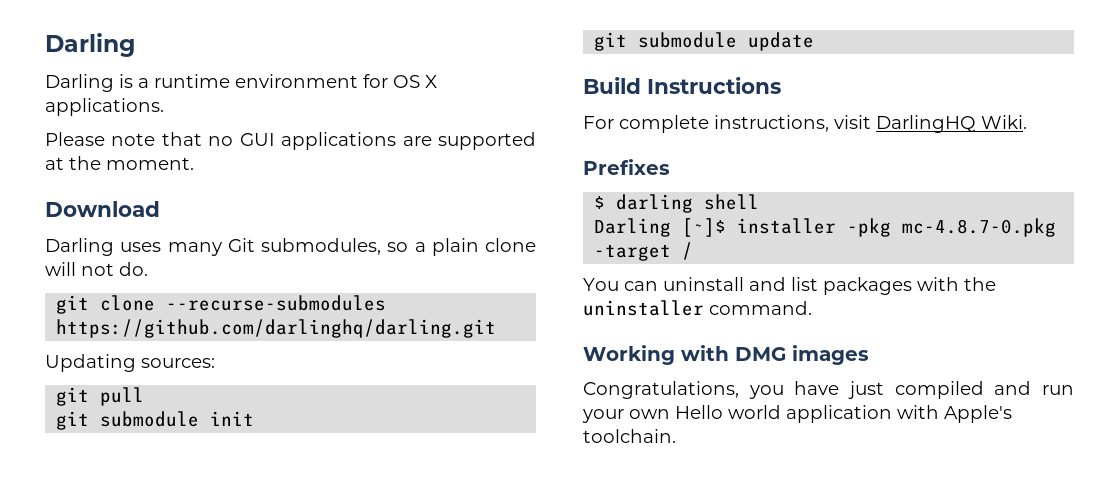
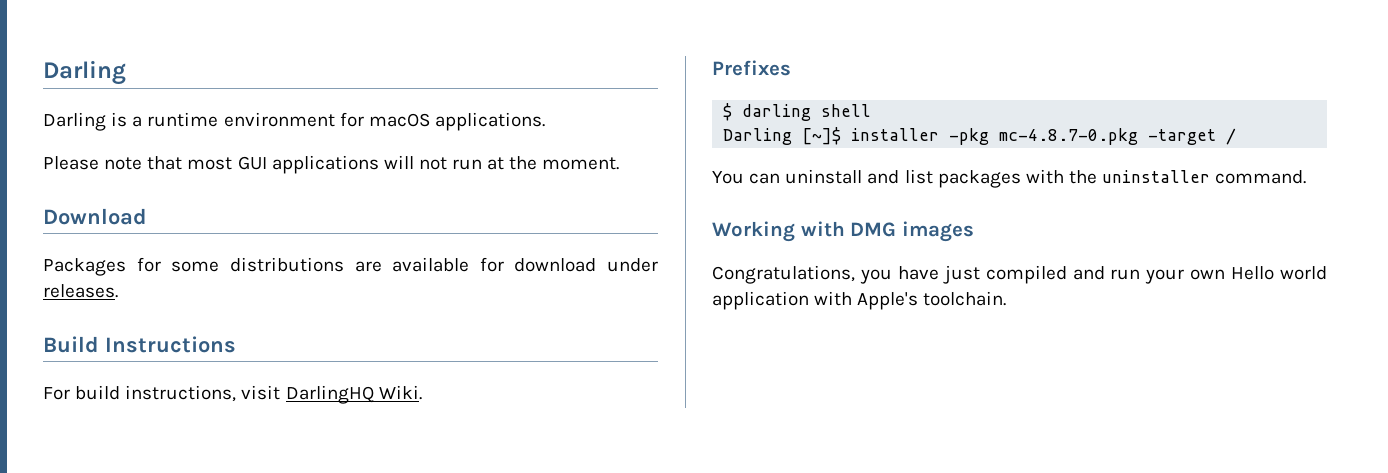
- Darling is a runtime environment for OS X applications.
+ Darling is a runtime environment for macOS applications.
- Please note that no GUI applications are supported at the moment.
+ Please note that most GUI applications will not run at the moment.
- Darling uses many Git submodules, so a plain clone will not do.
- git clone --recurse-submodules https://github.com/darlinghq/darling.git
- Updating sources:
- git pull
- git submodule init
- git submodule update
+ Packages for some distributions are available for download under releases.
- For complete instructions, visit DarlingHQ Wiki.
+ For build instructions, visit DarlingHQ Wiki.

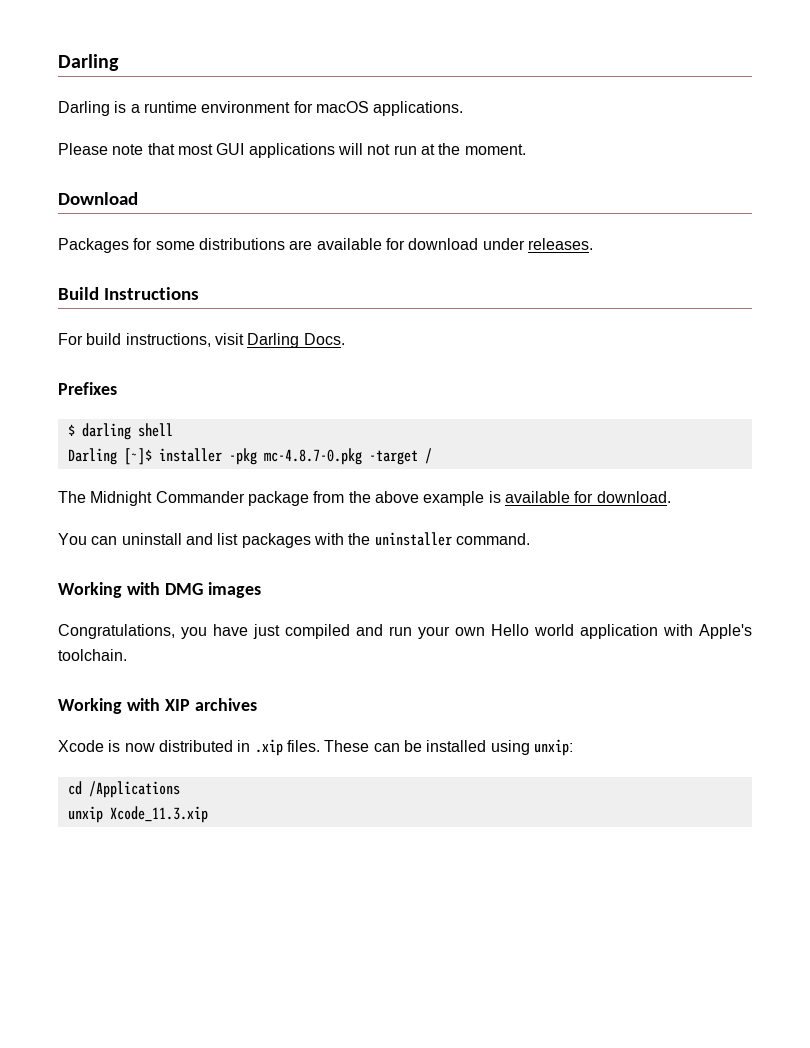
- For build instructions, visit DarlingHQ Wiki.
+ For build instructions, visit Darling Docs.
+ The Midnight Commander package from the above example is available for download.
+ Working with XIP archives
+ Xcode is now distributed in .xip files. These can be installed using unxip:
+ cd /Applications
+ unxip Xcode_11.3.xip

